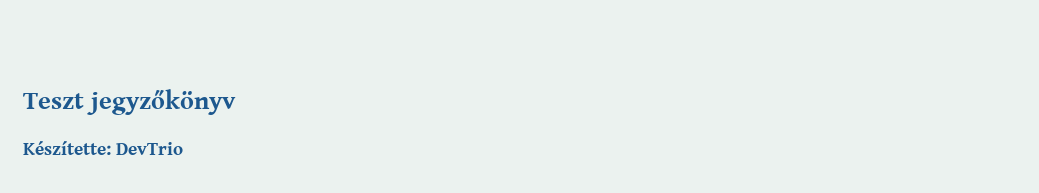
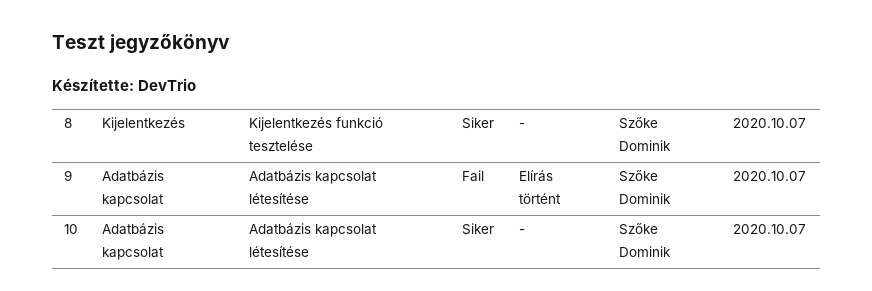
+ 8 | Kijelentkezés | Kijelentkezés funkció tesztelése | Siker | - | Szőke Dominik | 2020.10.07
+ 9 | Adatbázis kapcsolat | Adatbázis kapcsolat létesítése | Fail | Elírás történt | Szőke Dominik | 2020.10.07
+ 10 | Adatbázis kapcsolat | Adatbázis kapcsolat létesítése | Siker | - | Szőke Dominik | 2020.10.07

